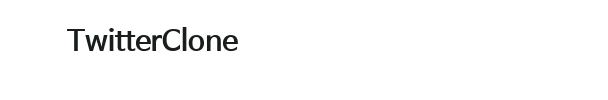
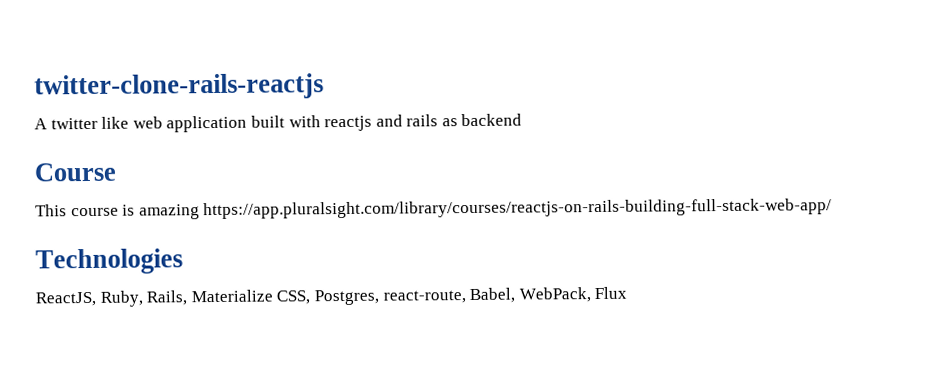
- TwitterClone
+ twitter-clone-rails-reactjs
+ A twitter like web application built with reactjs and rails as backend
+ Course
+ This course is amazing https://app.pluralsight.com/library/courses/reactjs-on-rails-building-full-stack-web-app/
+ Technologies
+ ReactJS, Ruby, Rails, Materialize CSS, Postgres, react-route, Babel, WebPack, Flux

